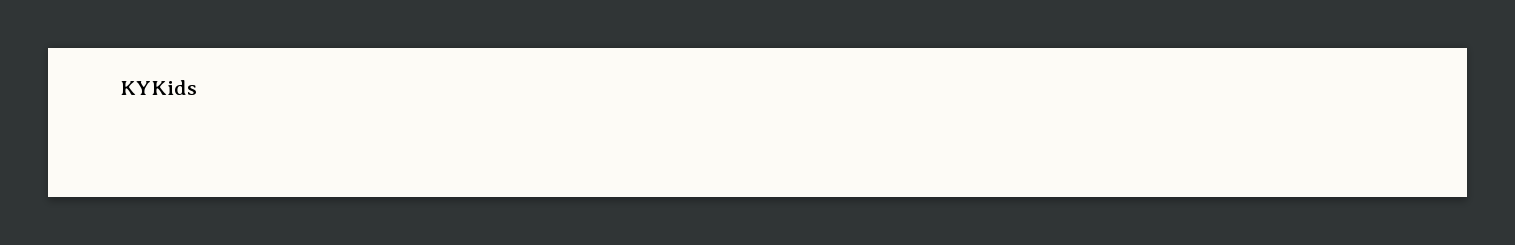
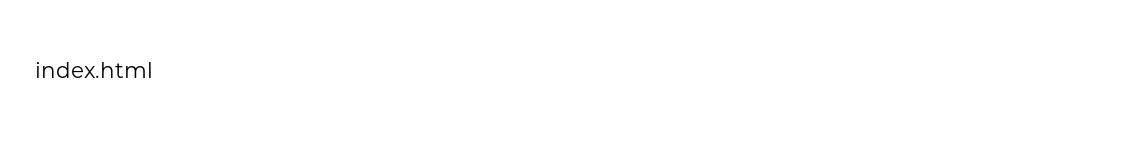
- KYKids
+ index.html

